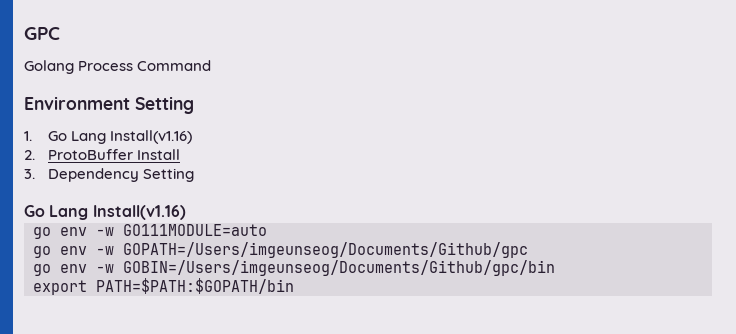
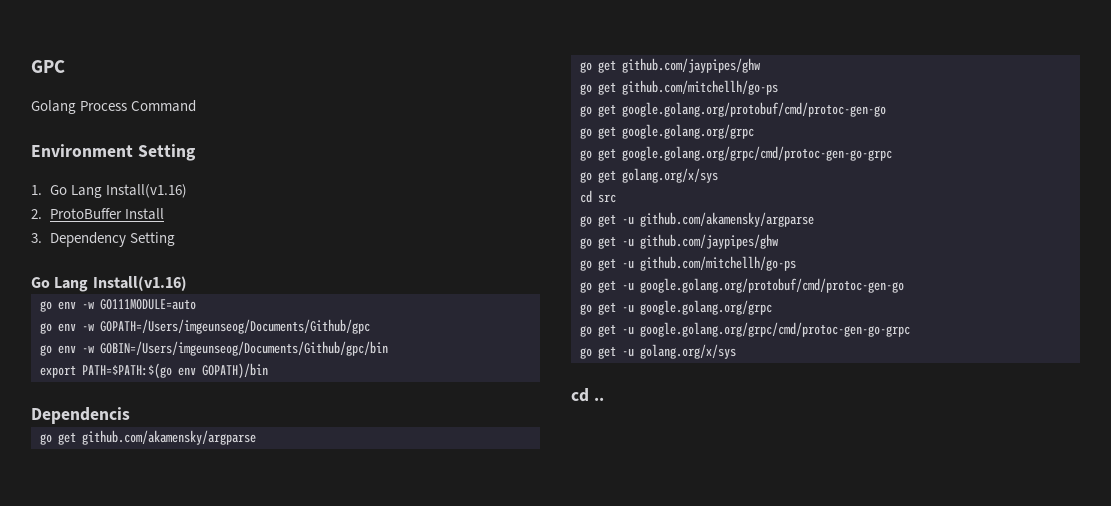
- export PATH=$PATH:$GOPATH/bin
+ export PATH=$PATH:$(go env GOPATH)/bin
+ Dependencis
+ go get github.com/akamensky/argparse
+ go get github.com/jaypipes/ghw
+ go get github.com/mitchellh/go-ps
+ go get google.golang.org/protobuf/cmd/protoc-gen-go
+ go get google.golang.org/grpc
+ go get google.golang.org/grpc/cmd/protoc-gen-go-grpc
+ go get golang.org/x/sys
+ cd src
+ go get -u github.com/akamensky/argparse
+ go get -u github.com/jaypipes/ghw
+ go get -u github.com/mitchellh/go-ps
+ go get -u google.golang.org/protobuf/cmd/protoc-gen-go
+ go get -u google.golang.org/grpc
+ go get -u google.golang.org/grpc/cmd/protoc-gen-go-grpc
+ go get -u golang.org/x/sys
+ cd ..

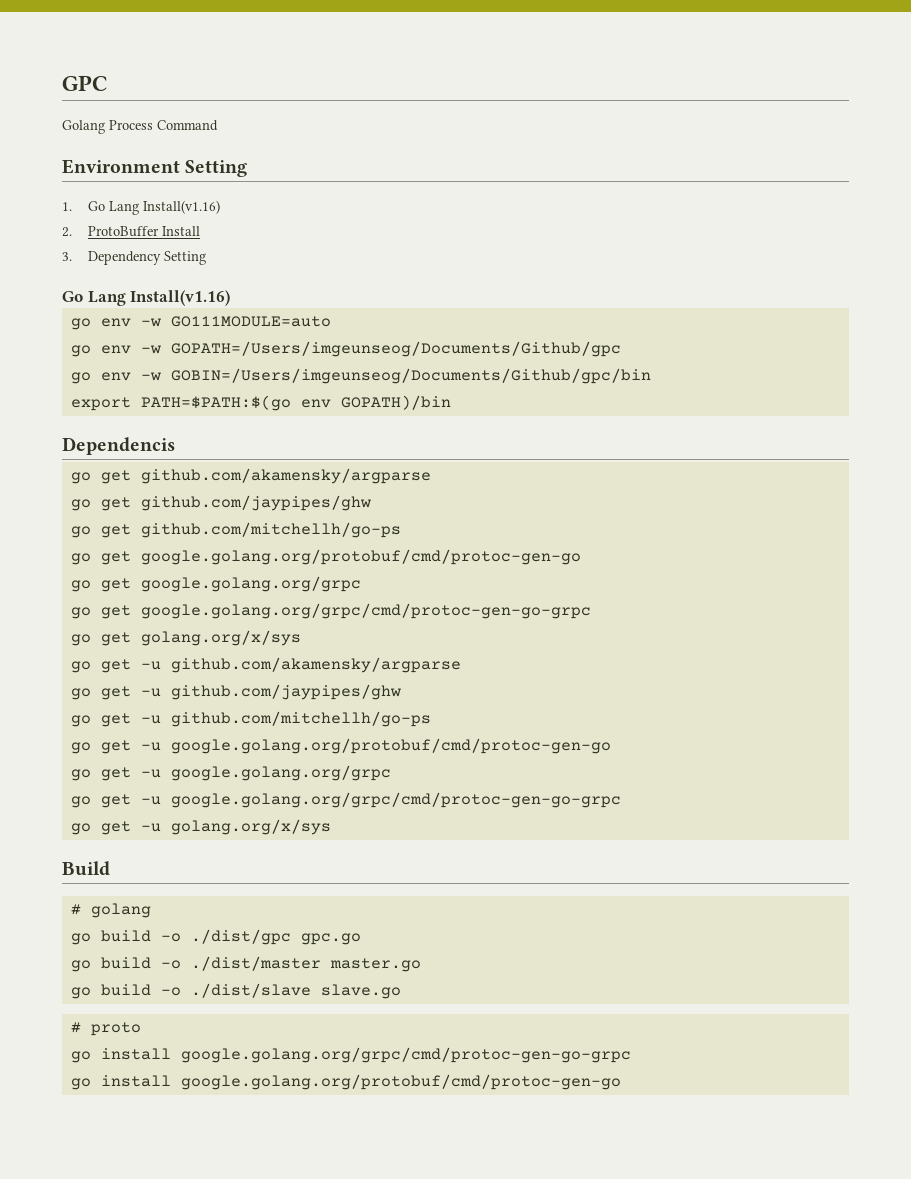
- cd src
- cd ..
+ Build
+ # golang
+ go build -o ./dist/gpc gpc.go
+ go build -o ./dist/master master.go
+ go build -o ./dist/slave slave.go
+ # proto
+ go install google.golang.org/grpc/cmd/protoc-gen-go-grpc
+ go install google.golang.org/protobuf/cmd/protoc-gen-go

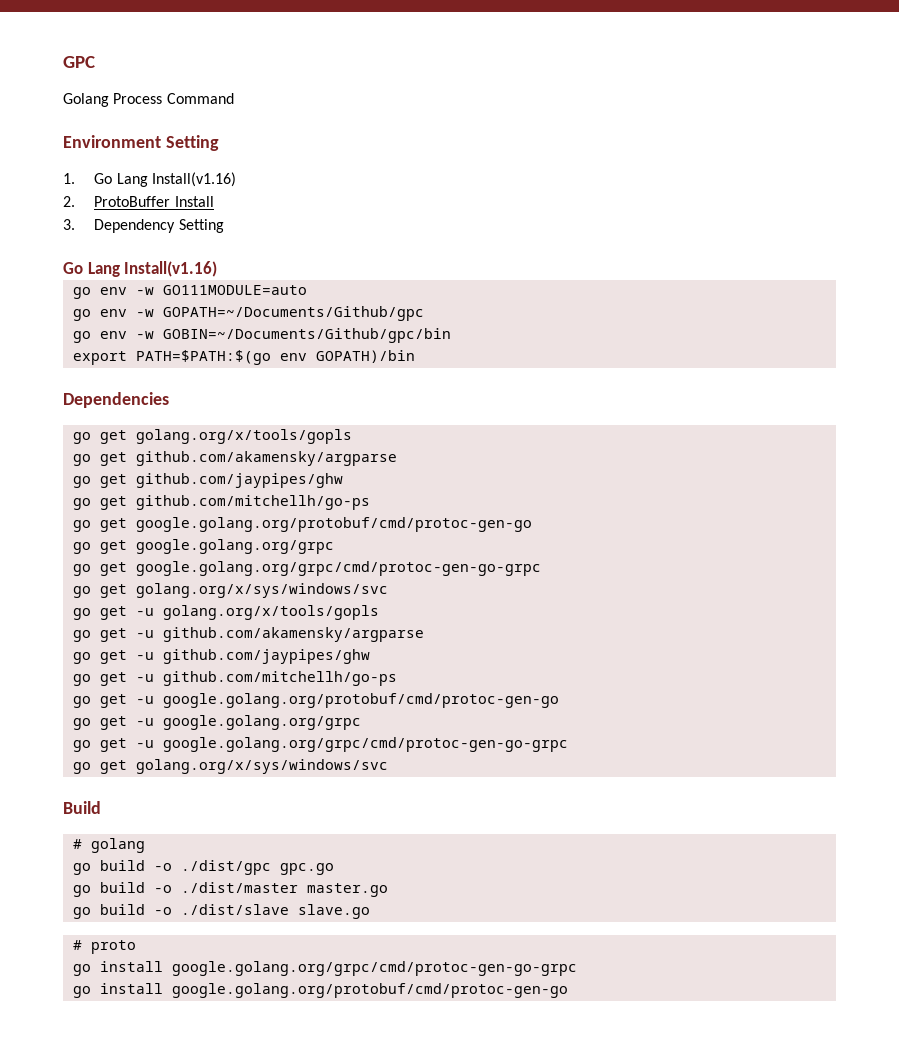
- go env -w GOPATH=/Users/imgeunseog/Documents/Github/gpc
- go env -w GOBIN=/Users/imgeunseog/Documents/Github/gpc/bin
+ go env -w GOPATH=~/Documents/Github/gpc
+ go env -w GOBIN=~/Documents/Github/gpc/bin
- Dependencis
+ Dependencies
+ go get golang.org/x/tools/gopls
  go get google.golang.org/grpc/cmd/protoc-gen-go-grpc
- go get golang.org/x/sys
+ go get golang.org/x/sys/windows/svc
+ go get -u golang.org/x/tools/gopls
  go get -u google.golang.org/grpc/cmd/protoc-gen-go-grpc
- go get -u golang.org/x/sys
+ go get golang.org/x/sys/windows/svc

